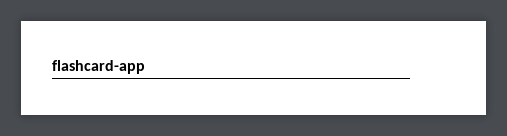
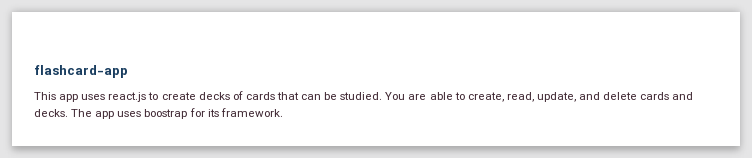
+ This app uses react.js to create decks of cards that can be studied. You are able to create, read, update, and delete cards and decks. The app uses boostrap for its framework.

